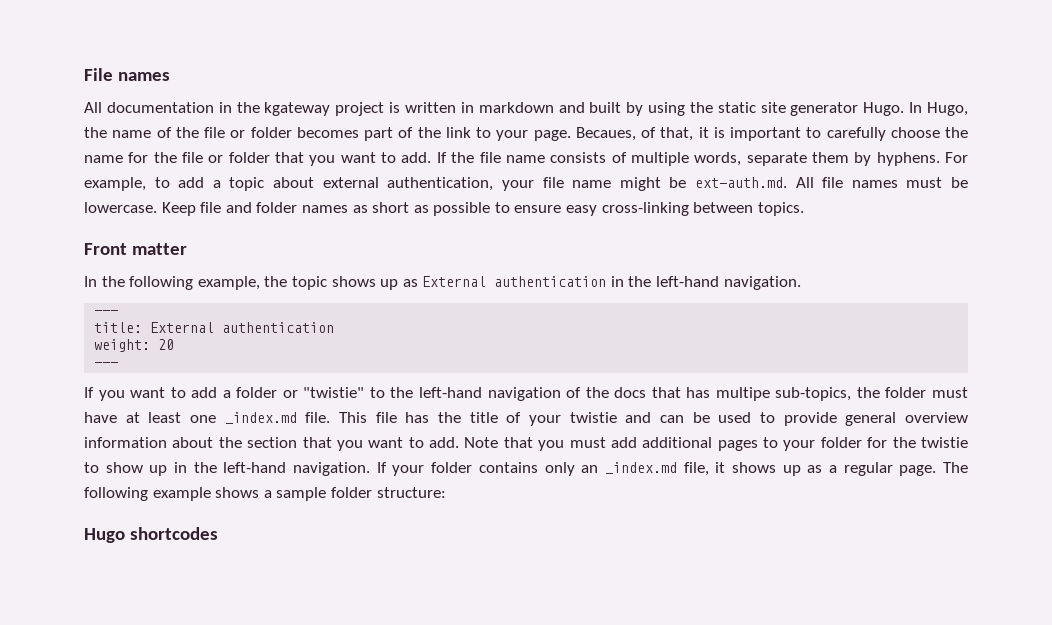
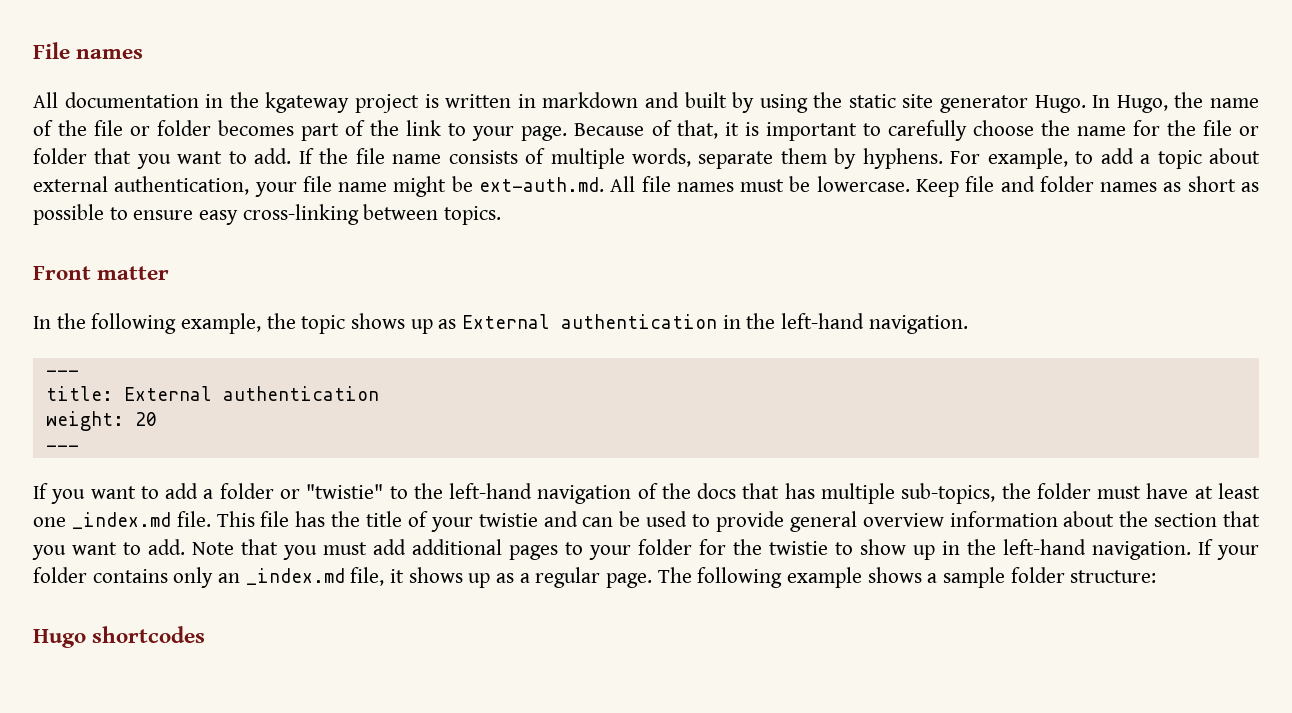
- Becaues, of that, it is important to carefully choose the name for the file or folder that you want to add.
+ Because of that, it is important to carefully choose the name for the file or folder that you want to add.
- If you want to add a folder or "twistie" to the left-hand navigation of the docs that has multipe sub-topics, the folder must have at least one _index.md file.
+ If you want to add a folder or "twistie" to the left-hand navigation of the docs that has multiple sub-topics, the folder must have at least one _index.md file.

